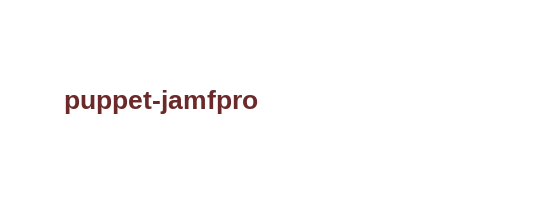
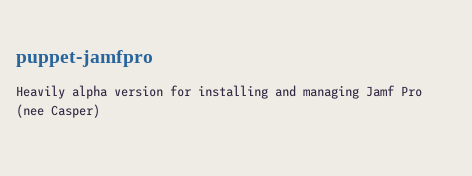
+ Heavily alpha version for installing and managing Jamf Pro (nee Casper)

